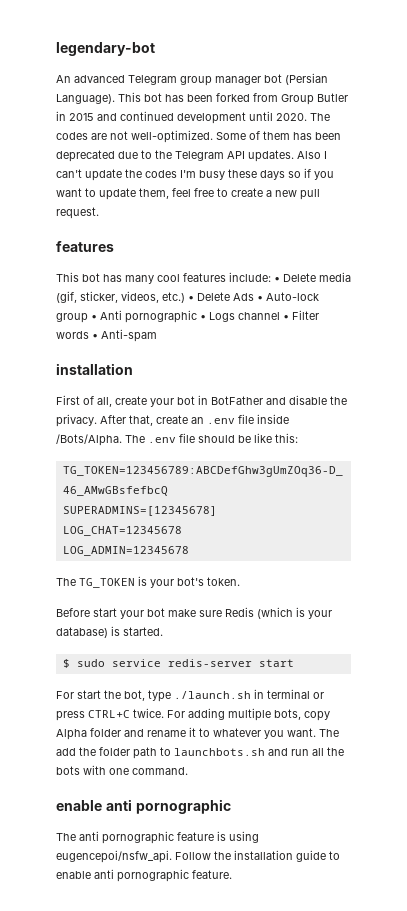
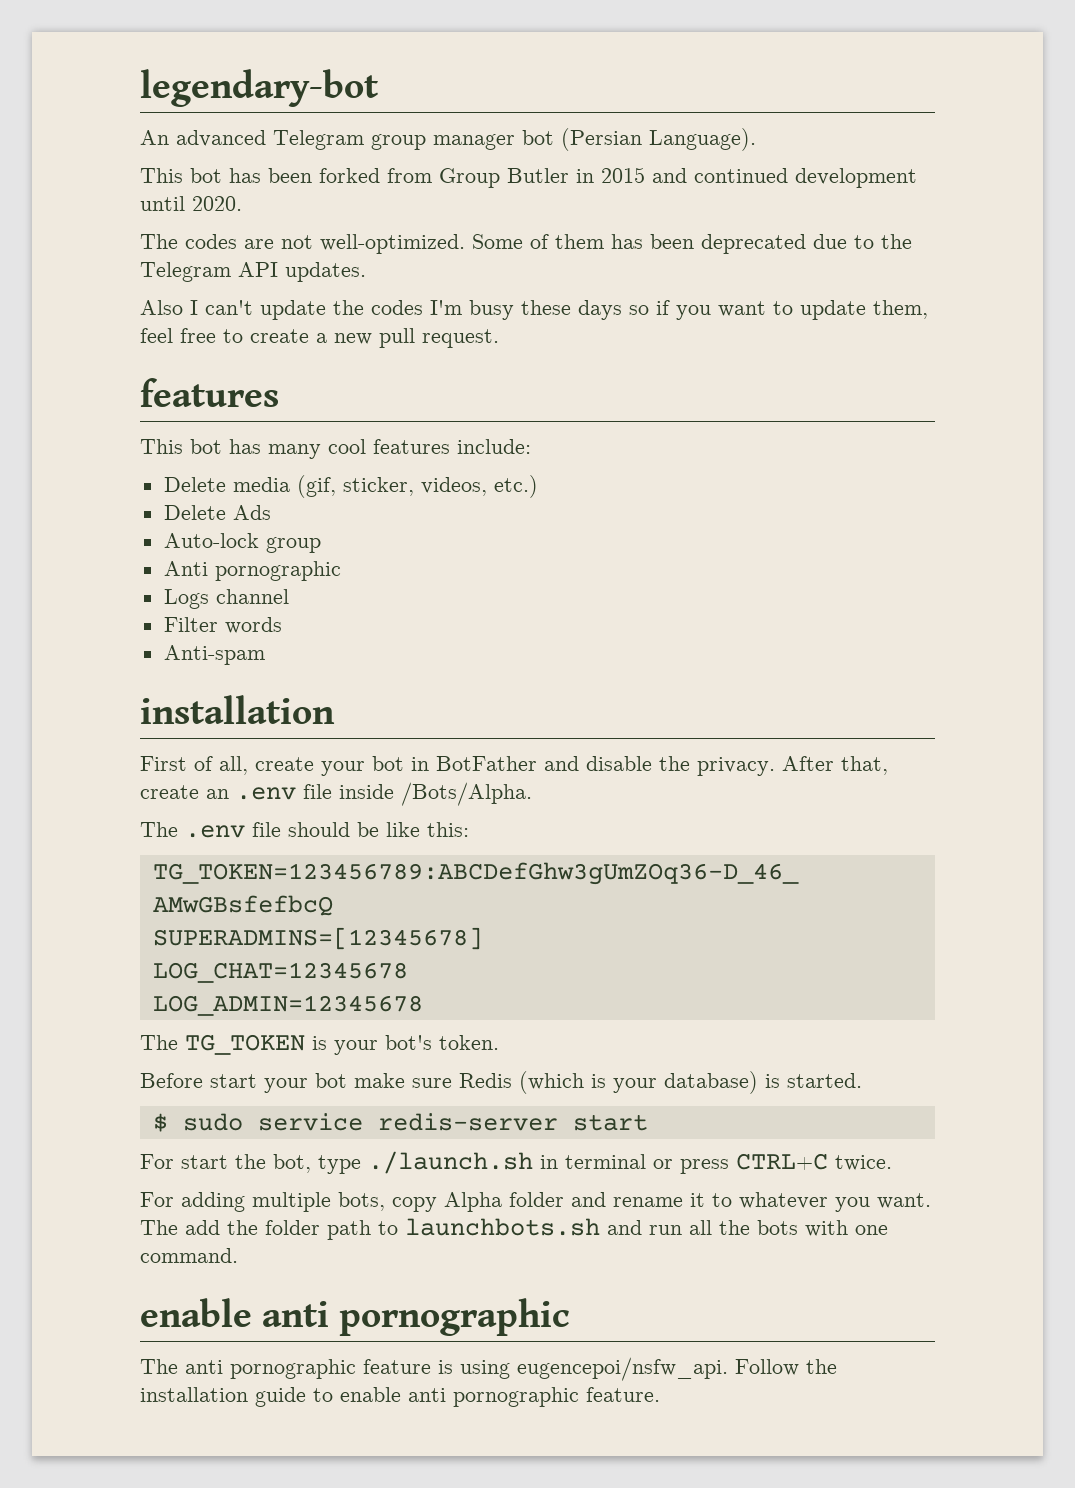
- An advanced Telegram group manager bot (Persian Language). This bot has been forked from Group Butler in 2015 and continued development until 2020. The codes are not well-optimized.
+ An advanced Telegram group manager bot (Persian Language).
+ This bot has been forked from Group Butler in 2015 and continued development until 2020.
+ The codes are not well-optimized.
- Some of them has been deprecated due to the Telegram API updates. Also I can't update the codes I'm busy these days so if you want to update them, feel free to create a new pull request.
+ Some of them has been deprecated due to the Telegram API updates.
+ Also I can't update the codes I'm busy these days so if you want to update them, feel free to create a new pull request.
- This bot has many cool features include: • Delete media (gif, sticker, videos, etc.) • Delete Ads • Auto-lock group • Anti pornographic • Logs channel • Filter words • Anti-spam
+ This bot has many cool features include:
+ Delete media (gif, sticker, videos, etc.)
+ Delete Ads
+ Auto-lock group
+ Anti pornographic
+ Logs channel
+ Filter words
+ Anti-spam
- After that, create an .env file inside /Bots/Alpha. The .env file should be like this:
+ After that, create an .env file inside /Bots/Alpha.
+ The .env file should be like this:
- For start the bot, type ./launch.sh in terminal or press CTRL+C twice. For adding multiple bots, copy Alpha folder and rename it to whatever you want.
+ For start the bot, type ./launch.sh in terminal or press CTRL+C twice.
+ For adding multiple bots, copy Alpha folder and rename it to whatever you want.

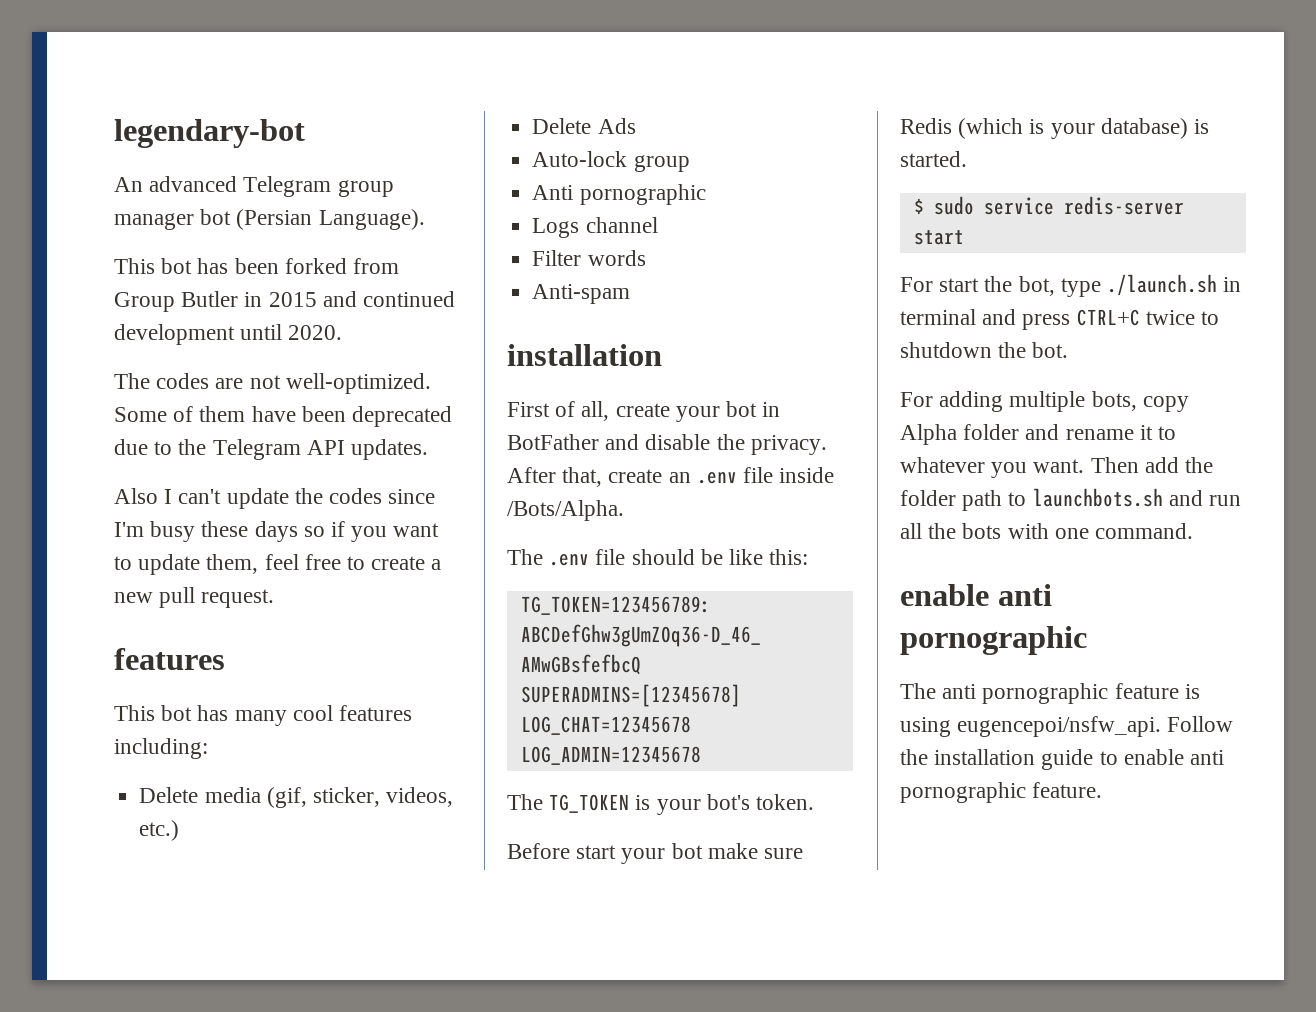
- Some of them has been deprecated due to the Telegram API updates.
+ Some of them have been deprecated due to the Telegram API updates.
- Also I can't update the codes I'm busy these days so if you want to update them, feel free to create a new pull request.
+ Also I can't update the codes since I'm busy these days so if you want to update them, feel free to create a new pull request.
- This bot has many cool features include:
+ This bot has many cool features including:
- For start the bot, type ./launch.sh in terminal or press CTRL+C twice.
+ For start the bot, type ./launch.sh in terminal and press CTRL+C twice to shutdown the bot.
- The add the folder path to launchbots.sh and run all the bots with one command.
+ Then add the folder path to launchbots.sh and run all the bots with one command.

